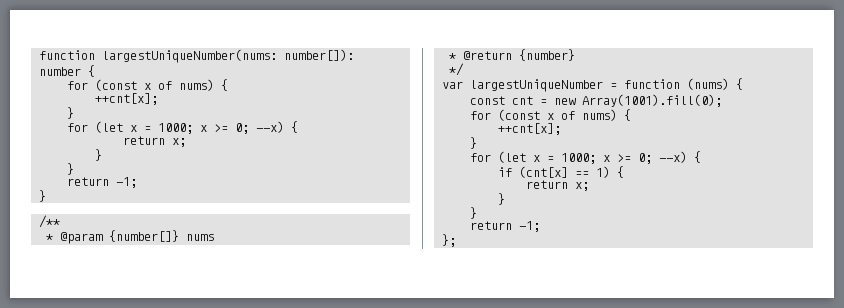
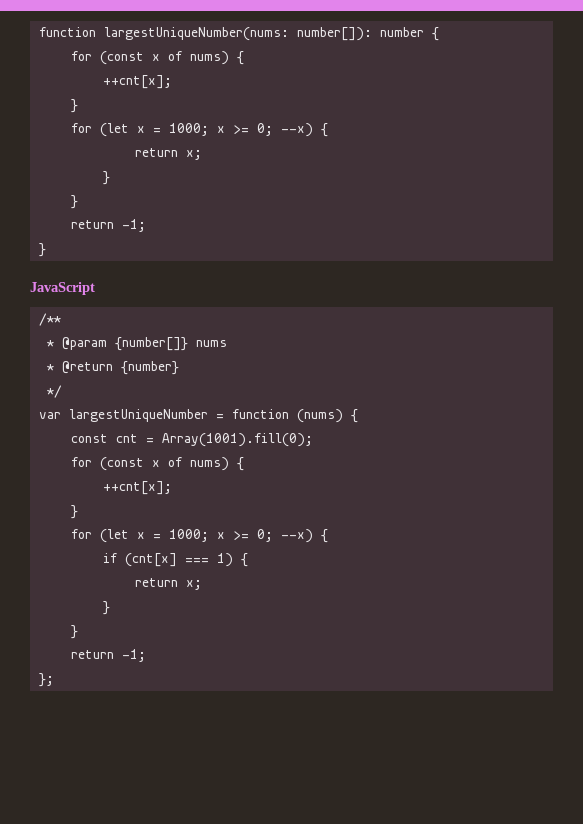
+ JavaScript
- const cnt = new Array(1001).fill(0);
+ const cnt = Array(1001).fill(0);
- if (cnt[x] == 1) {
+ if (cnt[x] === 1) {

